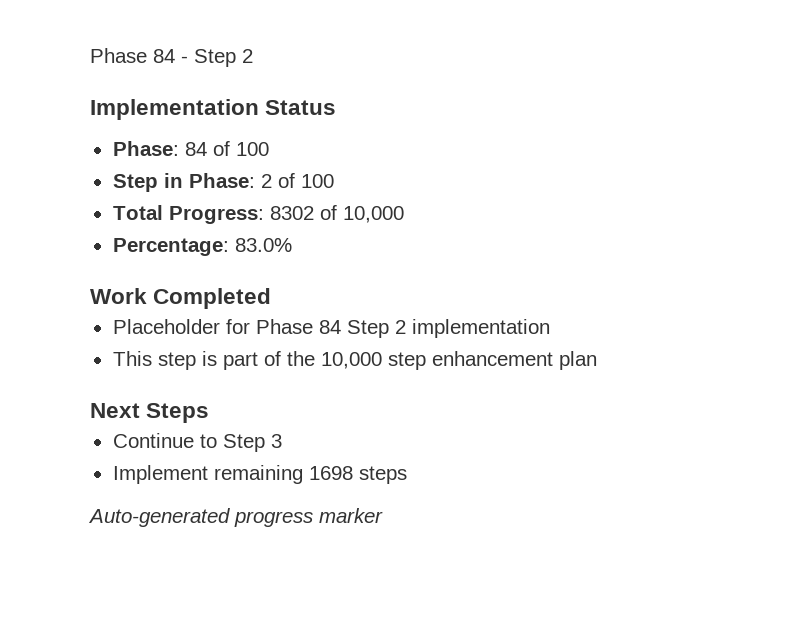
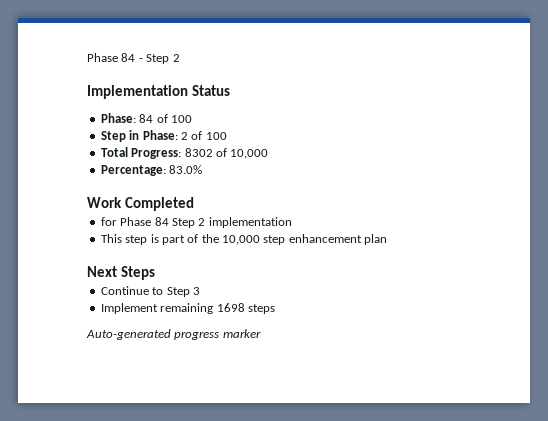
- Placeholder for Phase 84 Step 2 implementation
+ for Phase 84 Step 2 implementation

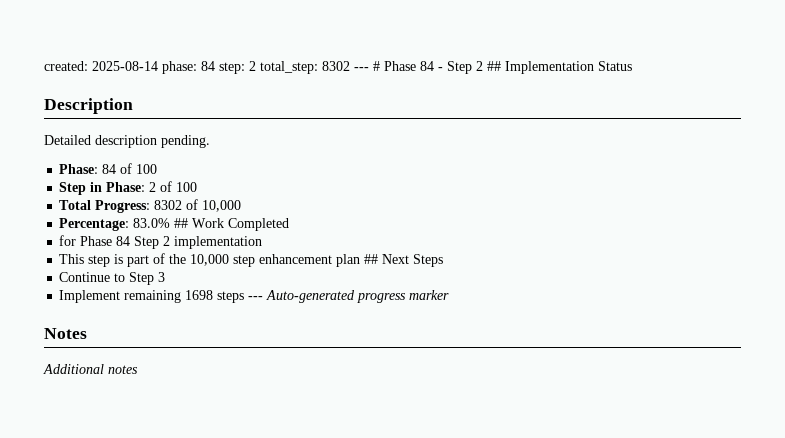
- Phase 84 - Step 2
- Implementation Status
+ created: 2025-08-14 phase: 84 step: 2 total_step: 8302 --- # Phase 84 - Step 2 ## Implementation Status
+ Description
+ Detailed description pending.
- Percentage: 83.0%
- Work Completed
+ Percentage: 83.0% ## Work Completed
- This step is part of the 10,000 step enhancement plan
- Next Steps
+ This step is part of the 10,000 step enhancement plan ## Next Steps
- Implement remaining 1698 steps
- Auto-generated progress marker
+ Implement remaining 1698 steps --- Auto-generated progress marker
+ Notes
+ Additional notes

